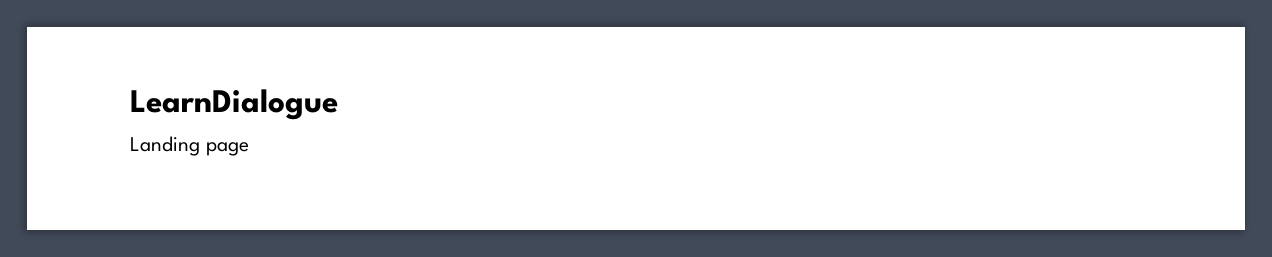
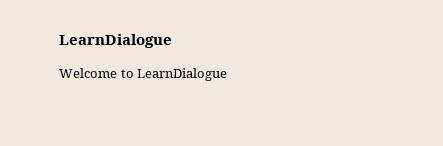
- Landing page
+ Welcome to LearnDialogue

